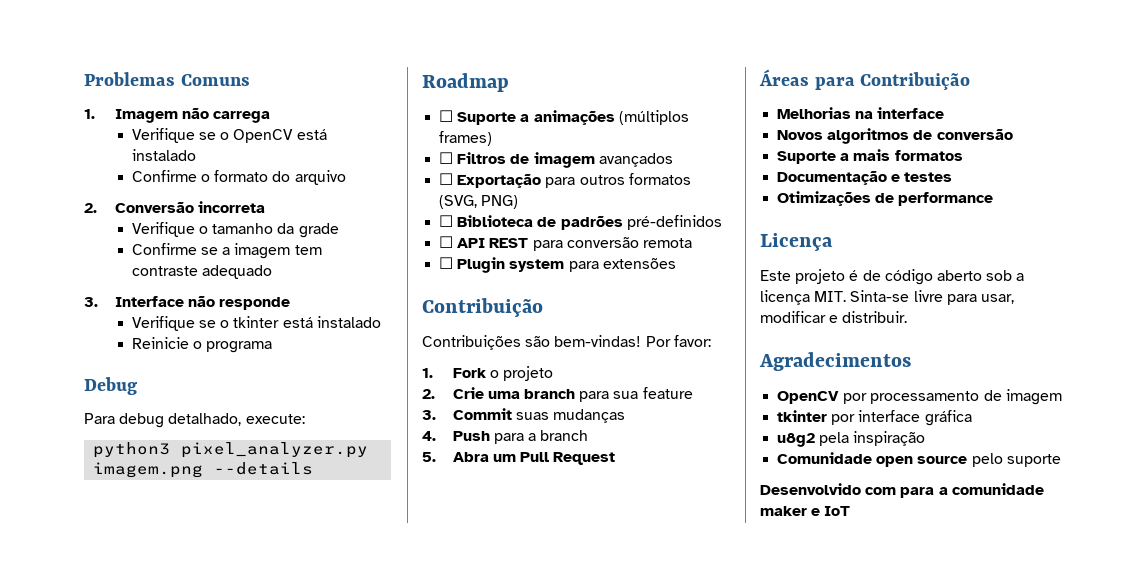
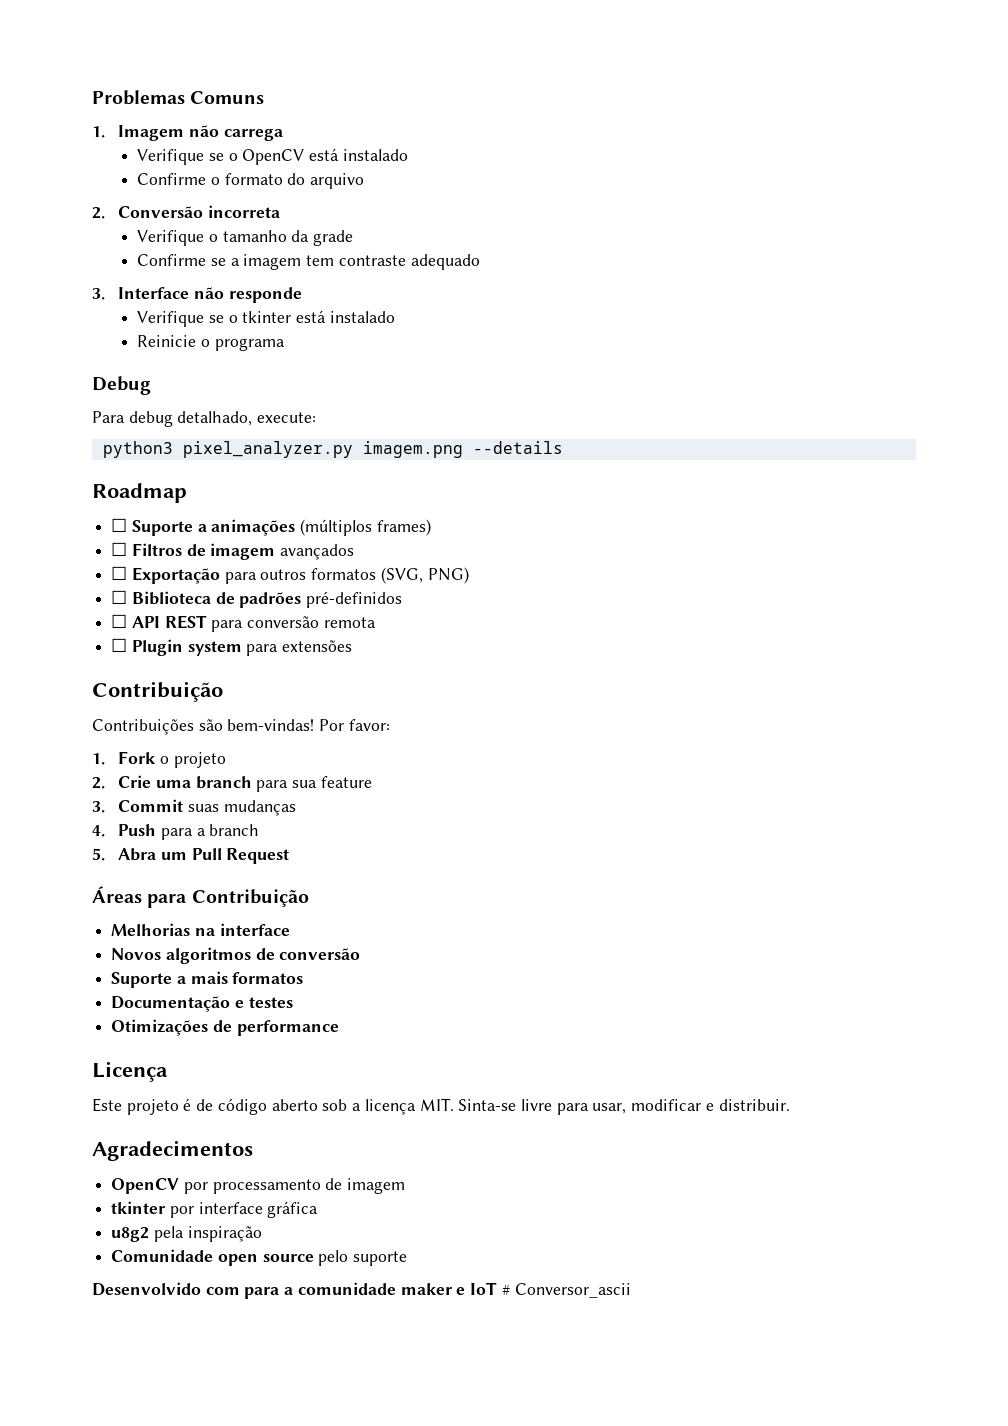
- Desenvolvido com para a comunidade maker e IoT
+ Desenvolvido com para a comunidade maker e IoT # Conversor_ascii

